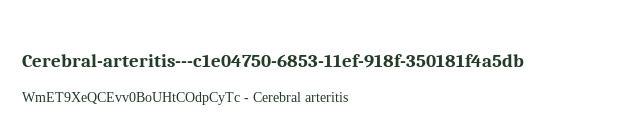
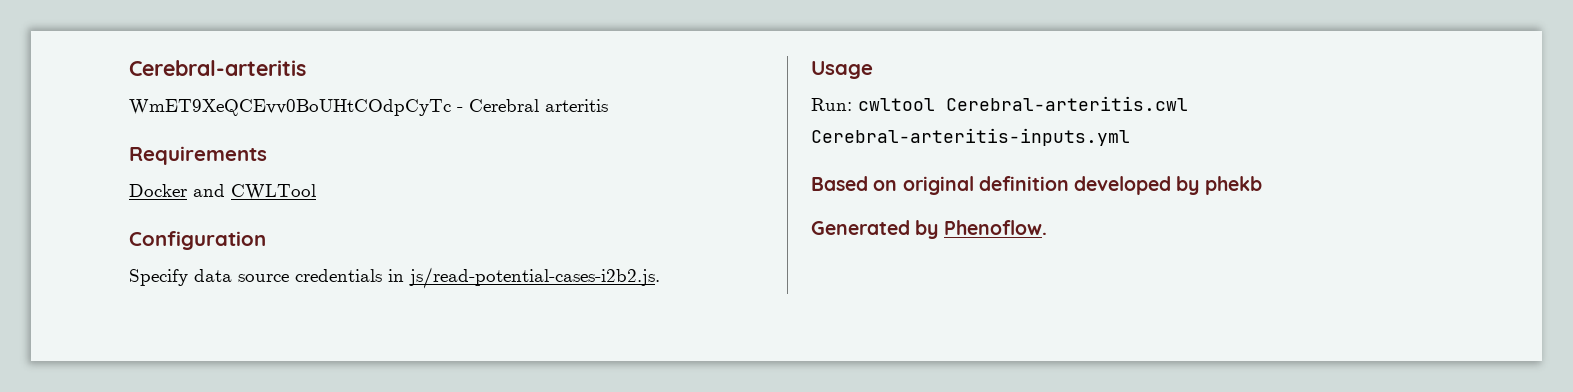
- Cerebral-arteritis---c1e04750-6853-11ef-918f-350181f4a5db
+ Cerebral-arteritis
+ Requirements
+ Docker and CWLTool
+ Configuration
+ Specify data source credentials in js/read-potential-cases-i2b2.js.
+ Usage
+ Run: cwltool Cerebral-arteritis.cwl Cerebral-arteritis-inputs.yml
+ Based on original definition developed by phekb
+ Generated by Phenoflow.

